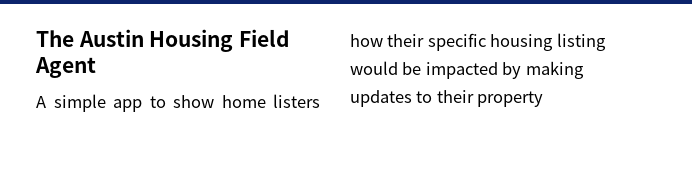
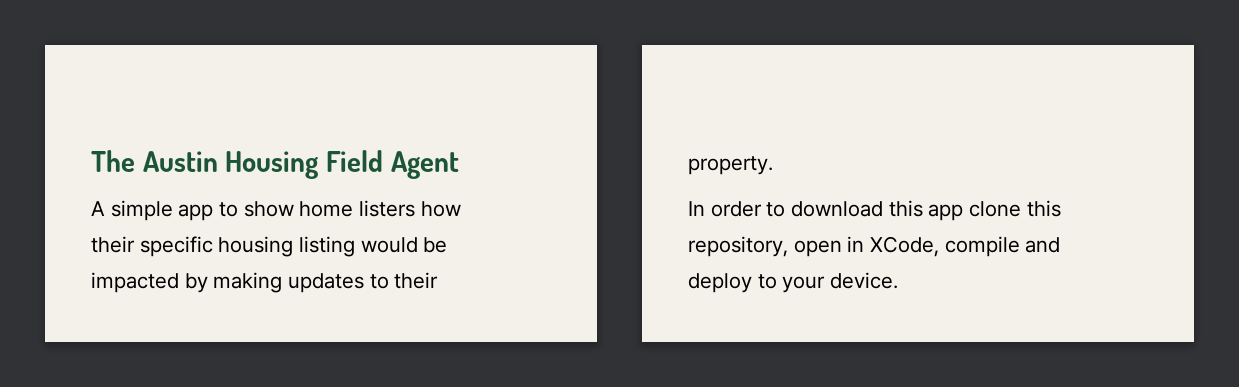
- A simple app to show home listers how their specific housing listing would be impacted by making updates to their property
+ A simple app to show home listers how their specific housing listing would be impacted by making updates to their property.
+ In order to download this app clone this repository, open in XCode, compile and deploy to your device.

